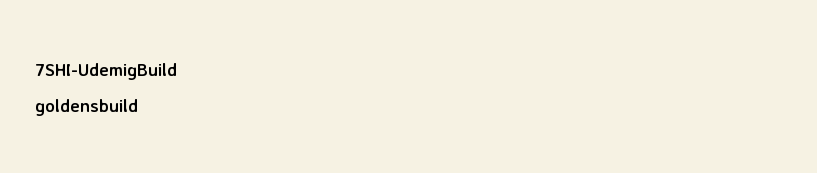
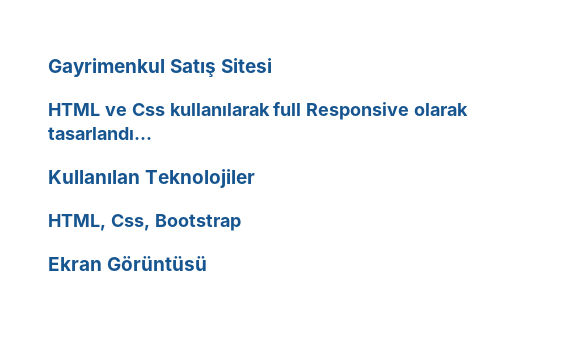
- 7SHI-UdemigBuild
- goldensbuild
+ Gayrimenkul Satış Sitesi
+ HTML ve Css kullanılarak full Responsive olarak tasarlandı...
+ Kullanılan Teknolojiler
+ HTML, Css, Bootstrap
+ Ekran Görüntüsü

